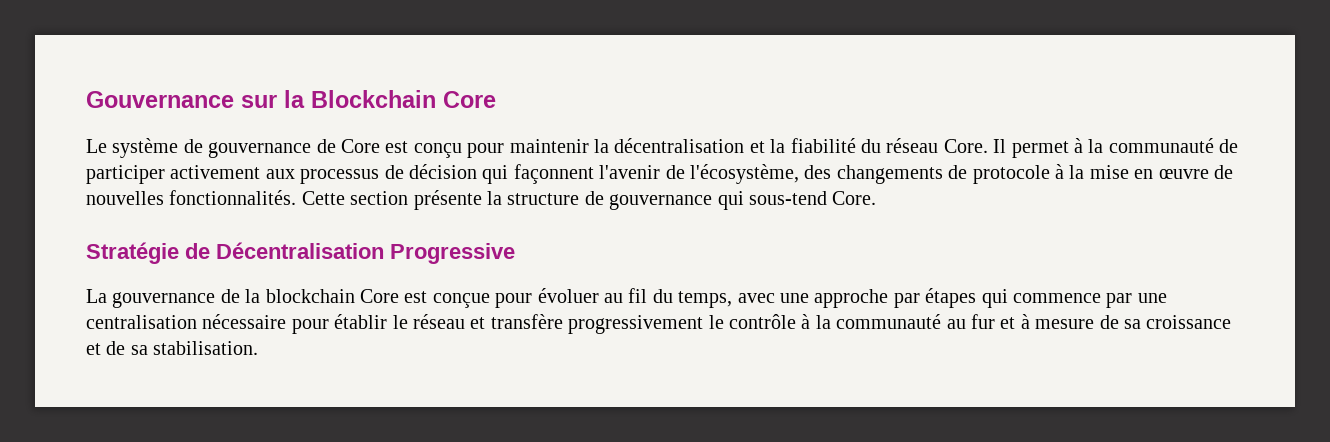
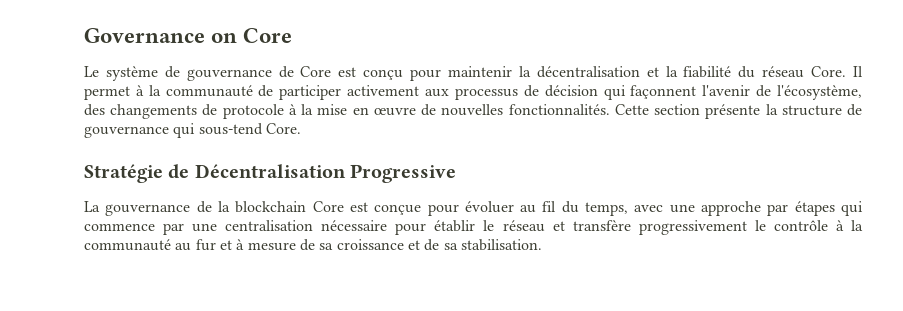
- Gouvernance sur la Blockchain Core
+ Governance on Core

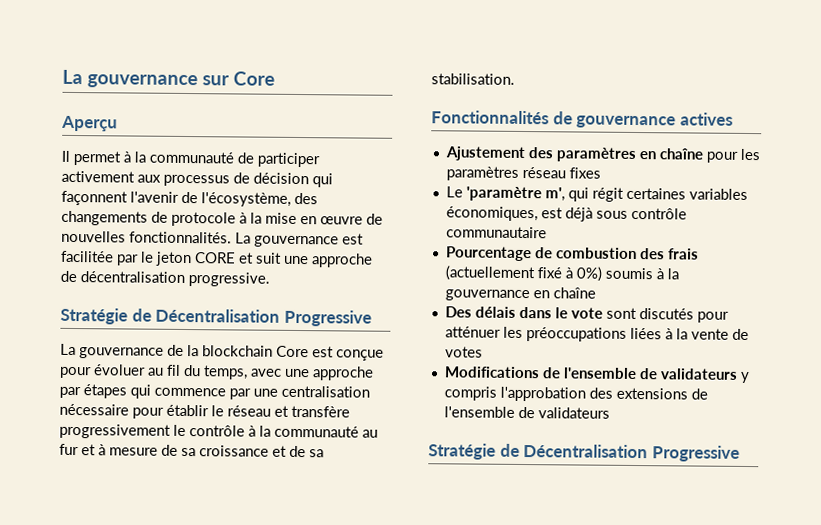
- Governance on Core
- Le système de gouvernance de Core est conçu pour maintenir la décentralisation et la fiabilité du réseau Core. Il permet à la communauté de participer activement aux processus de décision qui façonnent l'avenir de l'écosystème, des changements de protocole à la mise en œuvre de nouvelles fonctionnalités.
+ La gouvernance sur Core
+ Aperçu
+ Il permet à la communauté de participer activement aux processus de décision qui façonnent l'avenir de l'écosystème, des changements de protocole à la mise en œuvre de nouvelles fonctionnalités.
- Cette section présente la structure de gouvernance qui sous-tend Core.
+ La gouvernance est facilitée par le jeton CORE et suit une approche de décentralisation progressive.
+ Fonctionnalités de gouvernance actives
+ Ajustement des paramètres en chaîne pour les paramètres réseau fixes
+ Le 'paramètre m', qui régit certaines variables économiques, est déjà sous contrôle communautaire
+ Pourcentage de combustion des frais (actuellement fixé à 0%) soumis à la gouvernance en chaîne
+ Des délais dans le vote sont discutés pour atténuer les préoccupations liées à la vente de votes
+ Modifications de l'ensemble de validateurs y compris l'approbation des extensions de l'ensemble de validateurs
+ Stratégie de Décentralisation Progressive

